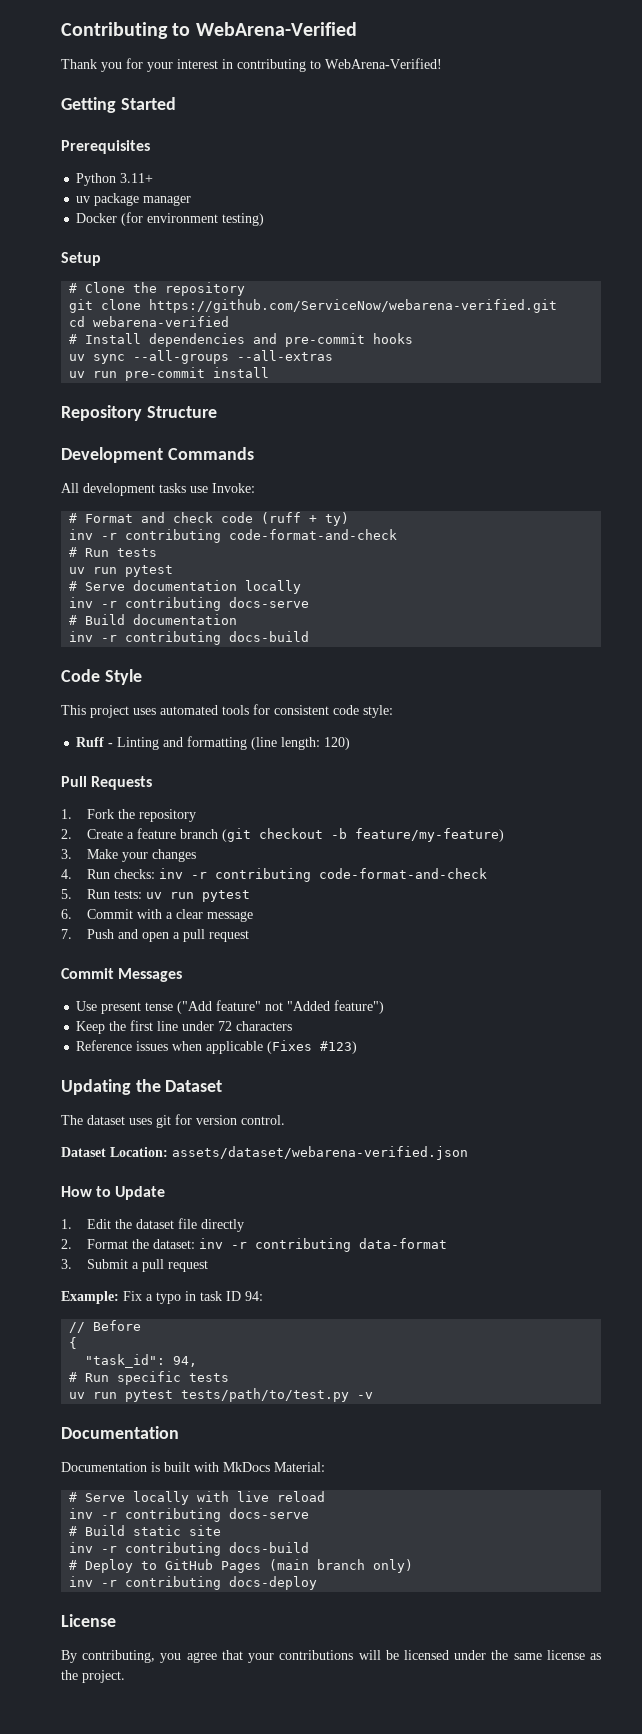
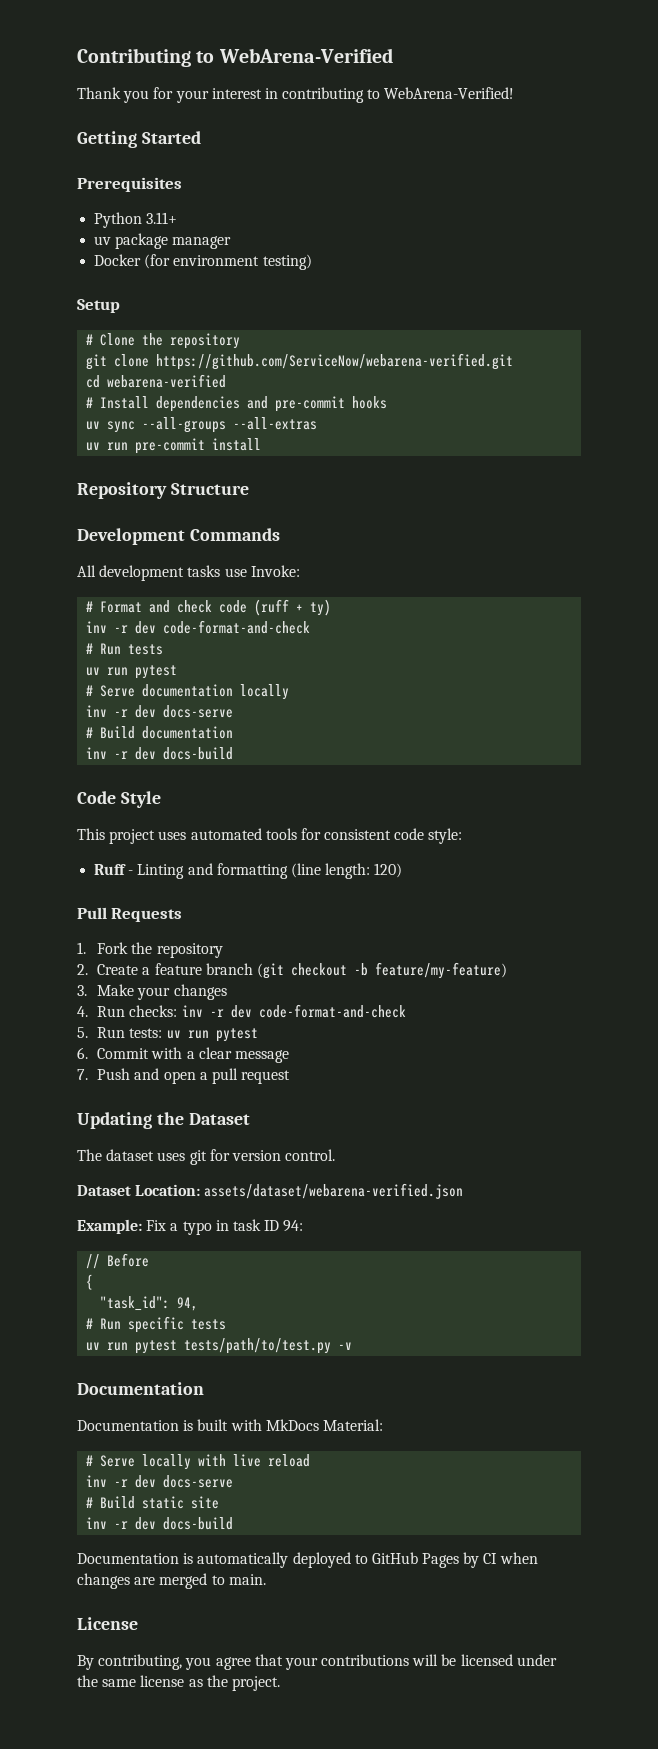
  # Format and check code (ruff + ty)
- inv -r contributing code-format-and-check
+ inv -r dev code-format-and-check
  # Serve documentation locally
- inv -r contributing docs-serve
+ inv -r dev docs-serve
  # Build documentation
- inv -r contributing docs-build
+ inv -r dev docs-build
- 4. Run checks: inv -r contributing code-format-and-check
+ 4. Run checks: inv -r dev code-format-and-check
- Commit Messages
- Use present tense ("Add feature" not "Added feature")
- Keep the first line under 72 characters
- Reference issues when applicable (Fixes #123)
- How to Update
- 1. Edit the dataset file directly
- 2. Format the dataset: inv -r contributing data-format
- 3. Submit a pull request
  # Serve locally with live reload
- inv -r contributing docs-serve
+ inv -r dev docs-serve
  # Build static site
- inv -r contributing docs-build
- # Deploy to GitHub Pages (main branch only)
- inv -r contributing docs-deploy
+ inv -r dev docs-build
+ Documentation is automatically deployed to GitHub Pages by CI when changes are merged to main.

